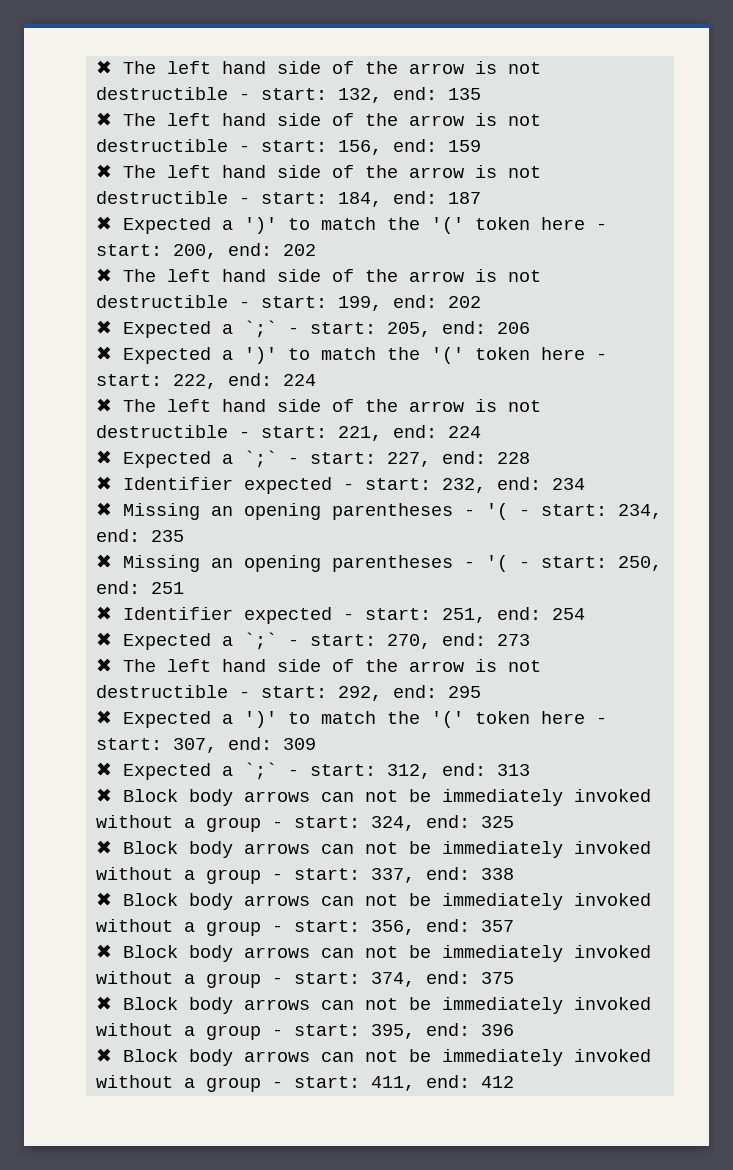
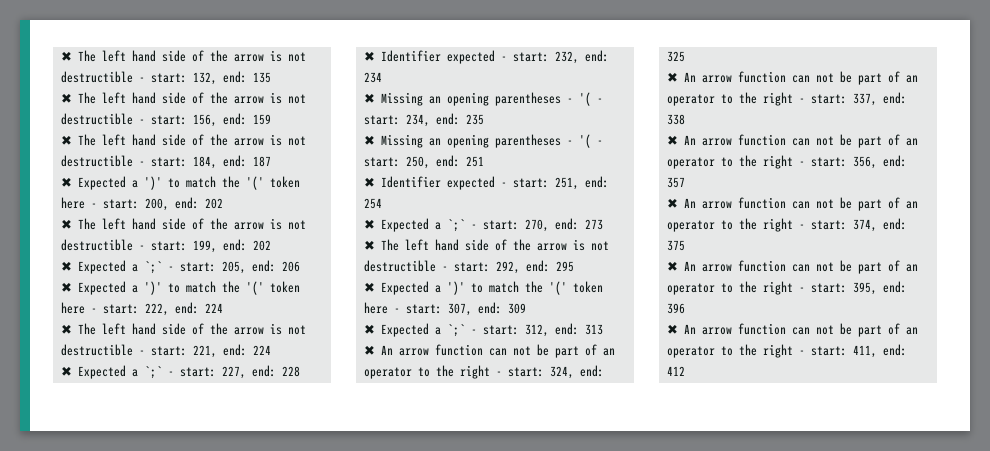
- ✖ Block body arrows can not be immediately invoked without a group - start: 324, end: 325
+ ✖ An arrow function can not be part of an operator to the right - start: 324, end: 325
- ✖ Block body arrows can not be immediately invoked without a group - start: 337, end: 338
+ ✖ An arrow function can not be part of an operator to the right - start: 337, end: 338
- ✖ Block body arrows can not be immediately invoked without a group - start: 356, end: 357
+ ✖ An arrow function can not be part of an operator to the right - start: 356, end: 357
- ✖ Block body arrows can not be immediately invoked without a group - start: 374, end: 375
+ ✖ An arrow function can not be part of an operator to the right - start: 374, end: 375
- ✖ Block body arrows can not be immediately invoked without a group - start: 395, end: 396
+ ✖ An arrow function can not be part of an operator to the right - start: 395, end: 396
- ✖ Block body arrows can not be immediately invoked without a group - start: 411, end: 412
+ ✖ An arrow function can not be part of an operator to the right - start: 411, end: 412

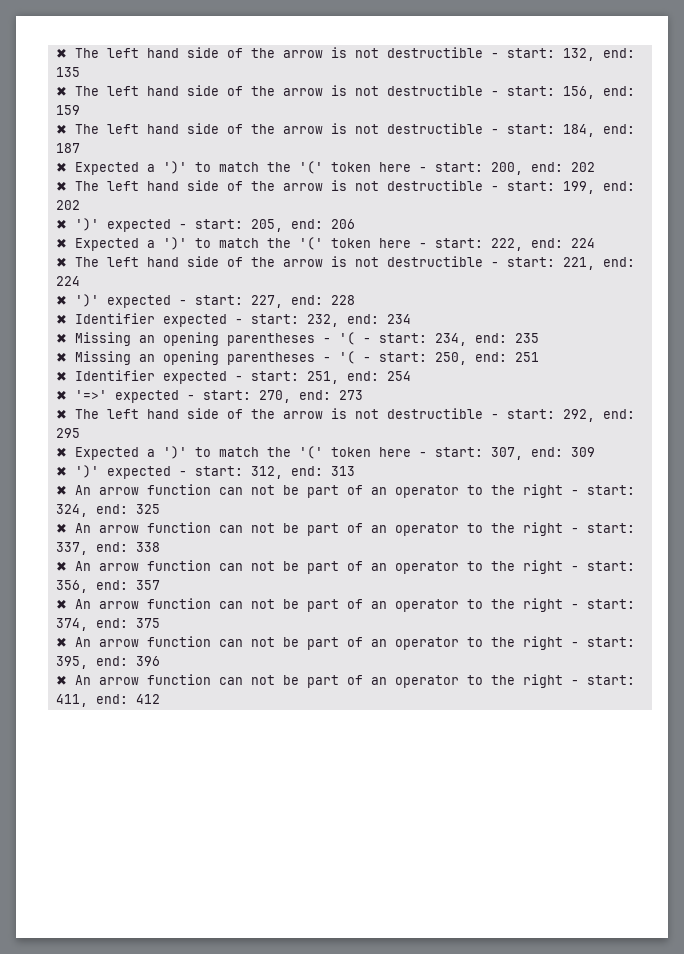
- ✖ Expected a `;` - start: 205, end: 206
+ ✖ ')' expected - start: 205, end: 206
- ✖ Expected a `;` - start: 227, end: 228
+ ✖ ')' expected - start: 227, end: 228
- ✖ Expected a `;` - start: 270, end: 273
+ ✖ '=>' expected - start: 270, end: 273
- ✖ Expected a `;` - start: 312, end: 313
+ ✖ ')' expected - start: 312, end: 313

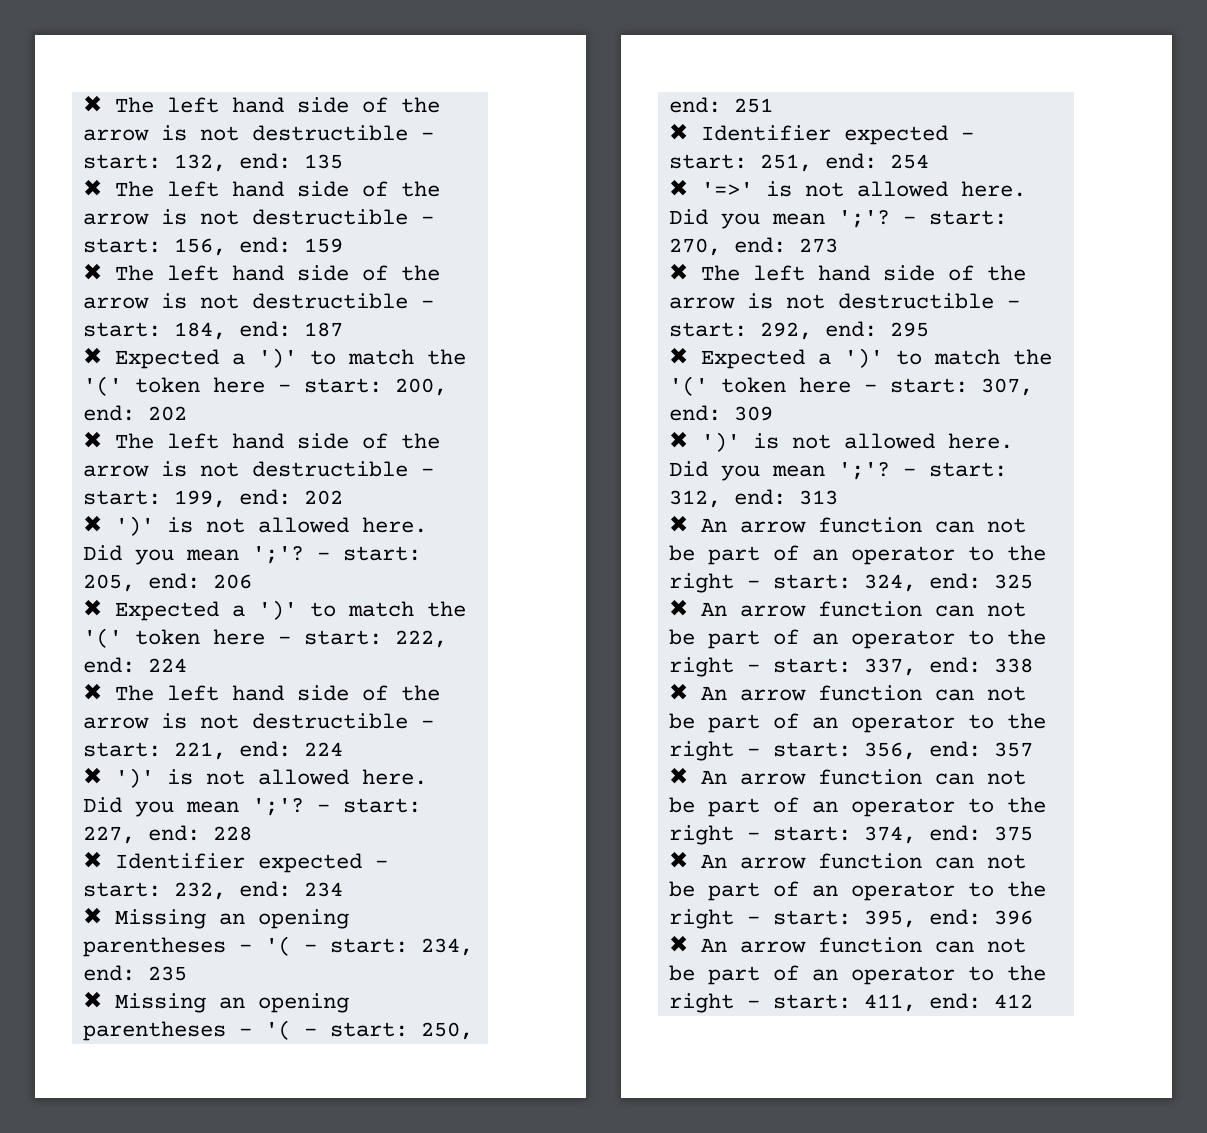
- ✖ ')' expected - start: 205, end: 206
+ ✖ ')' is not allowed here. Did you mean ';'? - start: 205, end: 206
- ✖ ')' expected - start: 227, end: 228
+ ✖ ')' is not allowed here. Did you mean ';'? - start: 227, end: 228
- ✖ '=>' expected - start: 270, end: 273
+ ✖ '=>' is not allowed here. Did you mean ';'? - start: 270, end: 273
- ✖ ')' expected - start: 312, end: 313
+ ✖ ')' is not allowed here. Did you mean ';'? - start: 312, end: 313

